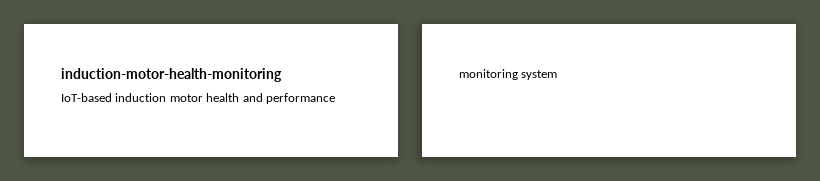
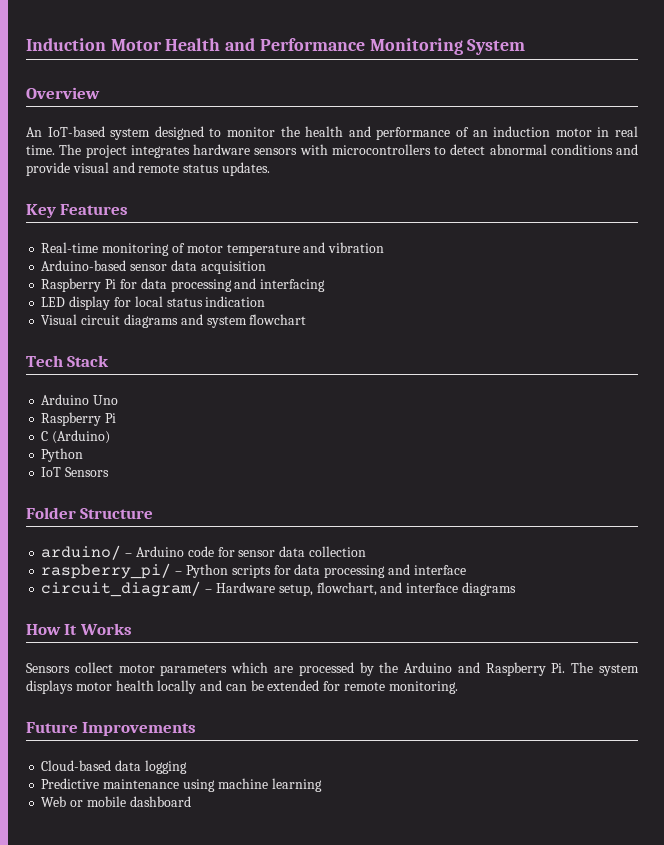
- induction-motor-health-monitoring
- IoT-based induction motor health and performance monitoring system
+ Induction Motor Health and Performance Monitoring System
+ Overview
+ An IoT-based system designed to monitor the health and performance of an induction motor in real time. The project integrates hardware sensors with microcontrollers to detect abnormal conditions and provide visual and remote status updates.
+ Key Features
+ Real-time monitoring of motor temperature and vibration
+ Arduino-based sensor data acquisition
+ Raspberry Pi for data processing and interfacing
+ LED display for local status indication
+ Visual circuit diagrams and system flowchart
+ Tech Stack
+ Arduino Uno
+ Raspberry Pi
+ C (Arduino)
+ Python
+ IoT Sensors
+ Folder Structure
+ arduino/ – Arduino code for sensor data collection
+ raspberry_pi/ – Python scripts for data processing and interface
+ circuit_diagram/ – Hardware setup, flowchart, and interface diagrams
+ How It Works
+ Sensors collect motor parameters which are processed by the Arduino and Raspberry Pi. The system displays motor health locally and can be extended for remote monitoring.
+ Future Improvements
+ Cloud-based data logging
+ Predictive maintenance using machine learning
+ Web or mobile dashboard

